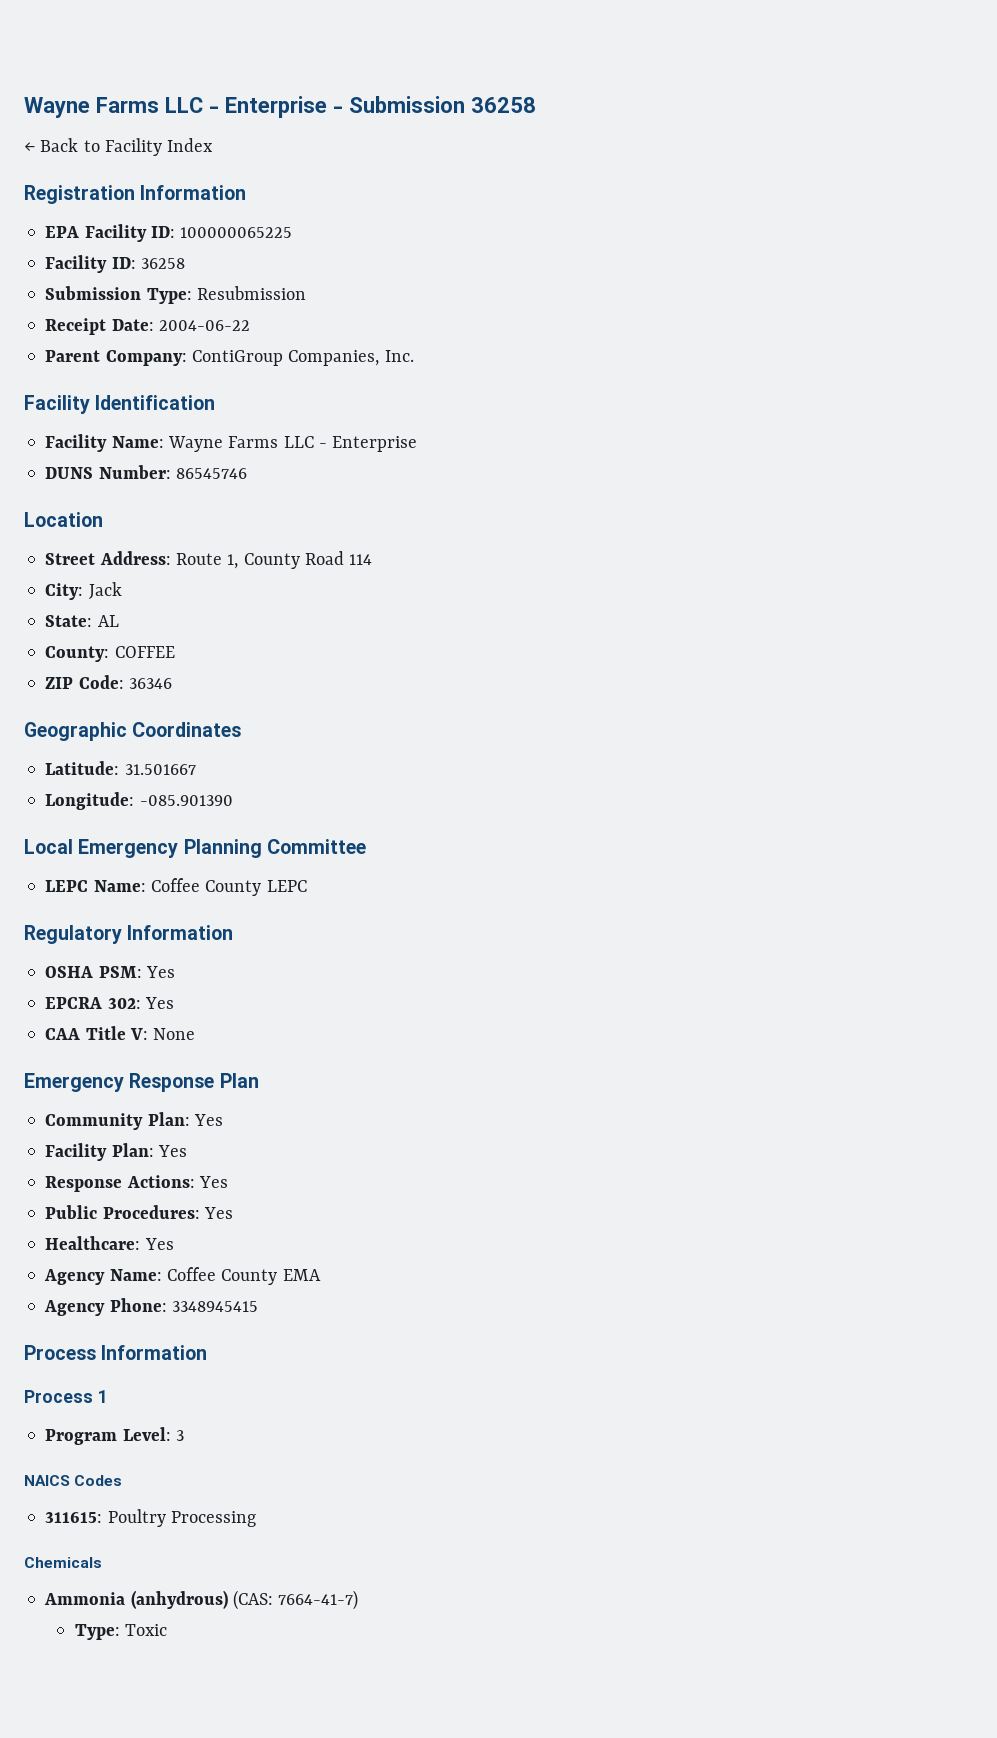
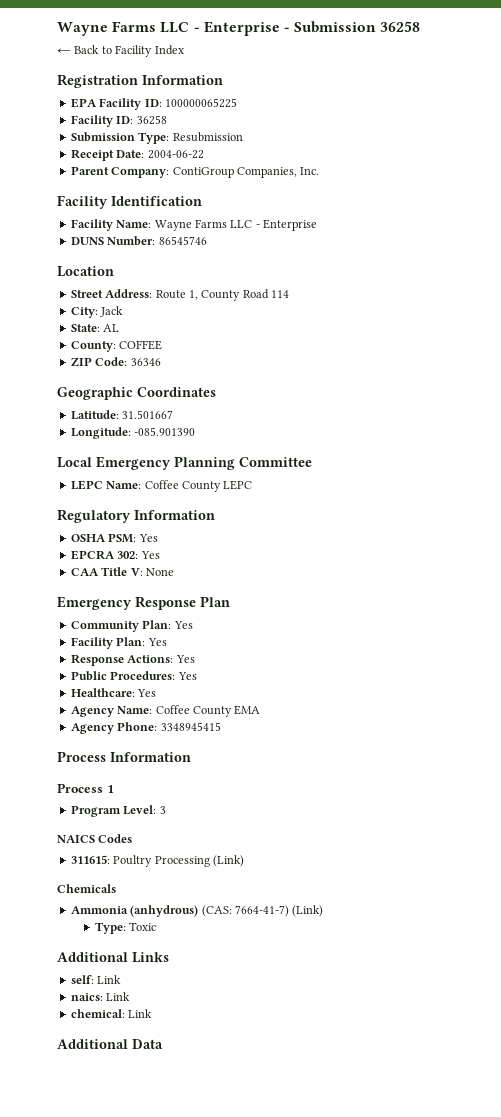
- 311615: Poultry Processing
+ 311615: Poultry Processing (Link)
- Ammonia (anhydrous) (CAS: 7664-41-7)
+ Ammonia (anhydrous) (CAS: 7664-41-7) (Link)
+ Additional Links
+ self: Link
+ naics: Link
+ chemical: Link
+ Additional Data

